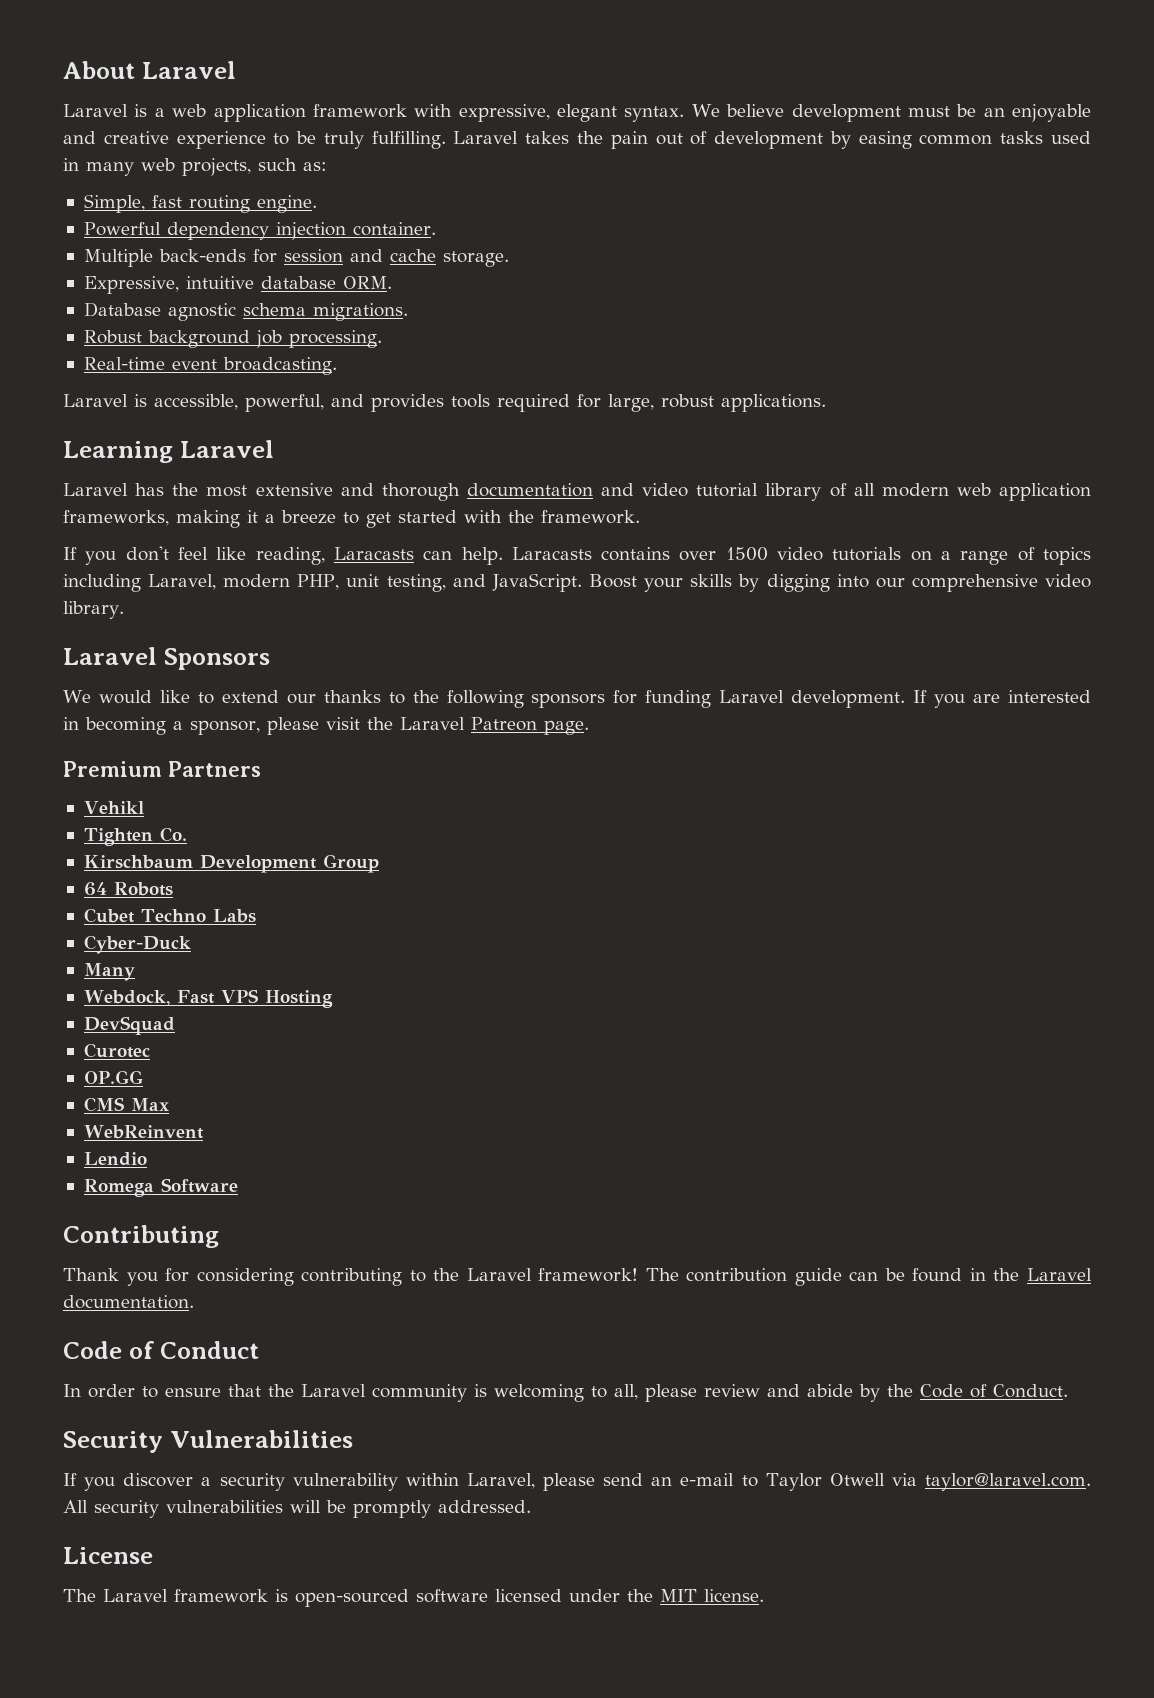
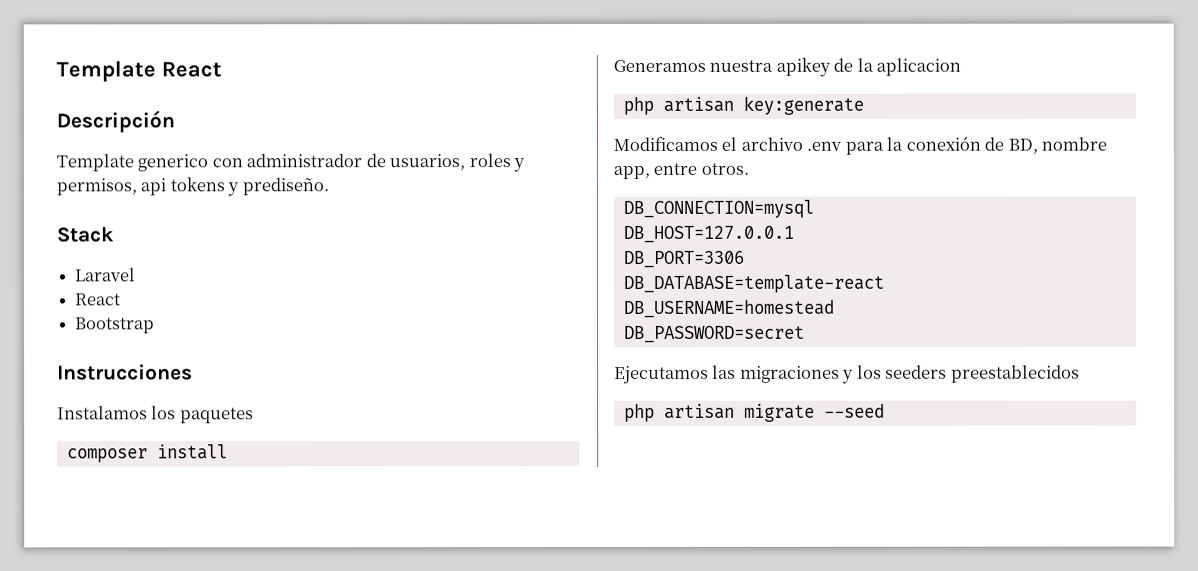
- About Laravel
- Laravel is a web application framework with expressive, elegant syntax. We believe development must be an enjoyable and creative experience to be truly fulfilling. Laravel takes the pain out of development by easing common tasks used in many web projects, such as:
- Simple, fast routing engine.
- Powerful dependency injection container.
- Multiple back-ends for session and cache storage.
- Expressive, intuitive database ORM.
- Database agnostic schema migrations.
- Robust background job processing.
- Real-time event broadcasting.
- Laravel is accessible, powerful, and provides tools required for large, robust applications.
- Learning Laravel
- Laravel has the most extensive and thorough documentation and video tutorial library of all modern web application frameworks, making it a breeze to get started with the framework.
- If you don't feel like reading, Laracasts can help. Laracasts contains over 1500 video tutorials on a range of topics including Laravel, modern PHP, unit testing, and JavaScript. Boost your skills by digging into our comprehensive video library.
- Laravel Sponsors
- We would like to extend our thanks to the following sponsors for funding Laravel development. If you are interested in becoming a sponsor, please visit the Laravel Patreon page.
- Premium Partners
- Vehikl
- Tighten Co.
- Kirschbaum Development Group
- 64 Robots
- Cubet Techno Labs
- Cyber-Duck
- Many
- Webdock, Fast VPS Hosting
- DevSquad
- Curotec
- OP.GG
- CMS Max
- WebReinvent
- Lendio
- Romega Software
- Contributing
- Thank you for considering contributing to the Laravel framework! The contribution guide can be found in the Laravel documentation.
- Code of Conduct
- In order to ensure that the Laravel community is welcoming to all, please review and abide by the Code of Conduct.
- Security Vulnerabilities
- If you discover a security vulnerability within Laravel, please send an e-mail to Taylor Otwell via taylor@laravel.com. All security vulnerabilities will be promptly addressed.
- License
- The Laravel framework is open-sourced software licensed under the MIT license.
+ Template React
+ Descripción
+ Template generico con administrador de usuarios, roles y permisos, api tokens y prediseño.
+ Stack
+ Laravel
+ React
+ Bootstrap
+ Instrucciones
+ Instalamos los paquetes
+ composer install
+ Generamos nuestra apikey de la aplicacion
+ php artisan key:generate
+ Modificamos el archivo .env para la conexión de BD, nombre app, entre otros.
+ DB_CONNECTION=mysql
+ DB_HOST=127.0.0.1
+ DB_PORT=3306
+ DB_DATABASE=template-react
+ DB_USERNAME=homestead
+ DB_PASSWORD=secret
+ Ejecutamos las migraciones y los seeders preestablecidos
+ php artisan migrate --seed

